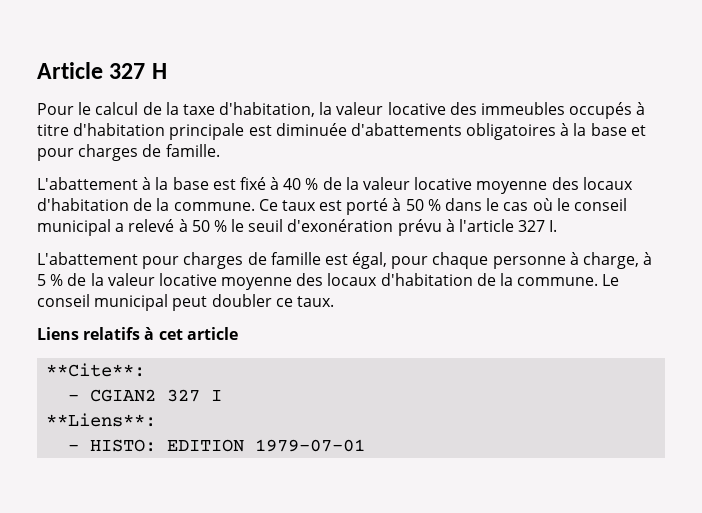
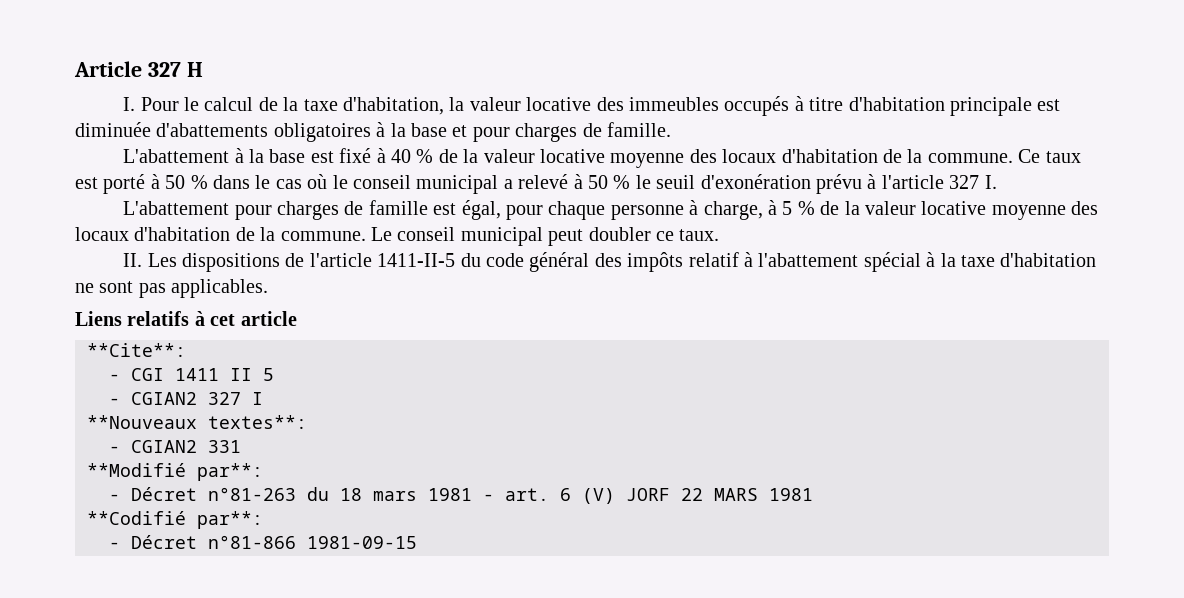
- Pour le calcul de la taxe d'habitation, la valeur locative des immeubles occupés à titre d'habitation principale est diminuée d'abattements obligatoires à la base et pour charges de famille.
+ I. Pour le calcul de la taxe d'habitation, la valeur locative des immeubles occupés à titre d'habitation principale est diminuée d'abattements obligatoires à la base et pour charges de famille.
+ II. Les dispositions de l'article 1411-II-5 du code général des impôts relatif à l'abattement spécial à la taxe d'habitation ne sont pas applicables.
+ - CGI 1411 II 5
- **Liens**:
- - HISTO: EDITION 1979-07-01
+ **Nouveaux textes**:
+ - CGIAN2 331
+ **Modifié par**:
+ - Décret n°81-263 du 18 mars 1981 - art. 6 (V) JORF 22 MARS 1981
+ **Codifié par**:
+ - Décret n°81-866 1981-09-15

